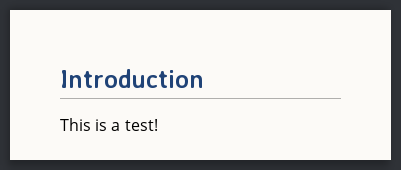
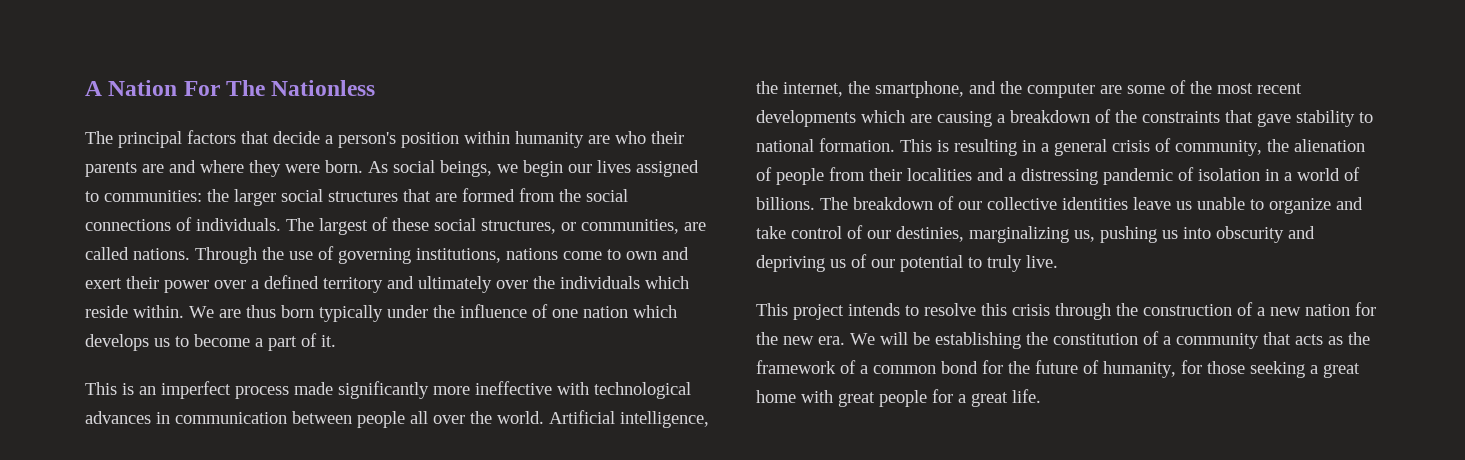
- Introduction
- This is a test!
+ A Nation For The Nationless
+ The principal factors that decide a person's position within humanity are who their parents are and where they were born. As social beings, we begin our lives assigned to communities: the larger social structures that are formed from the social connections of individuals. The largest of these social structures, or communities, are called nations. Through the use of governing institutions, nations come to own and exert their power over a defined territory and ultimately over the individuals which reside within. We are thus born typically under the influence of one nation which develops us to become a part of it.
+ This is an imperfect process made significantly more ineffective with technological advances in communication between people all over the world. Artificial intelligence, the internet, the smartphone, and the computer are some of the most recent developments which are causing a breakdown of the constraints that gave stability to national formation. This is resulting in a general crisis of community, the alienation of people from their localities and a distressing pandemic of isolation in a world of billions. The breakdown of our collective identities leave us unable to organize and take control of our destinies, marginalizing us, pushing us into obscurity and depriving us of our potential to truly live.
+ This project intends to resolve this crisis through the construction of a new nation for the new era. We will be establishing the constitution of a community that acts as the framework of a common bond for the future of humanity, for those seeking a great home with great people for a great life.

